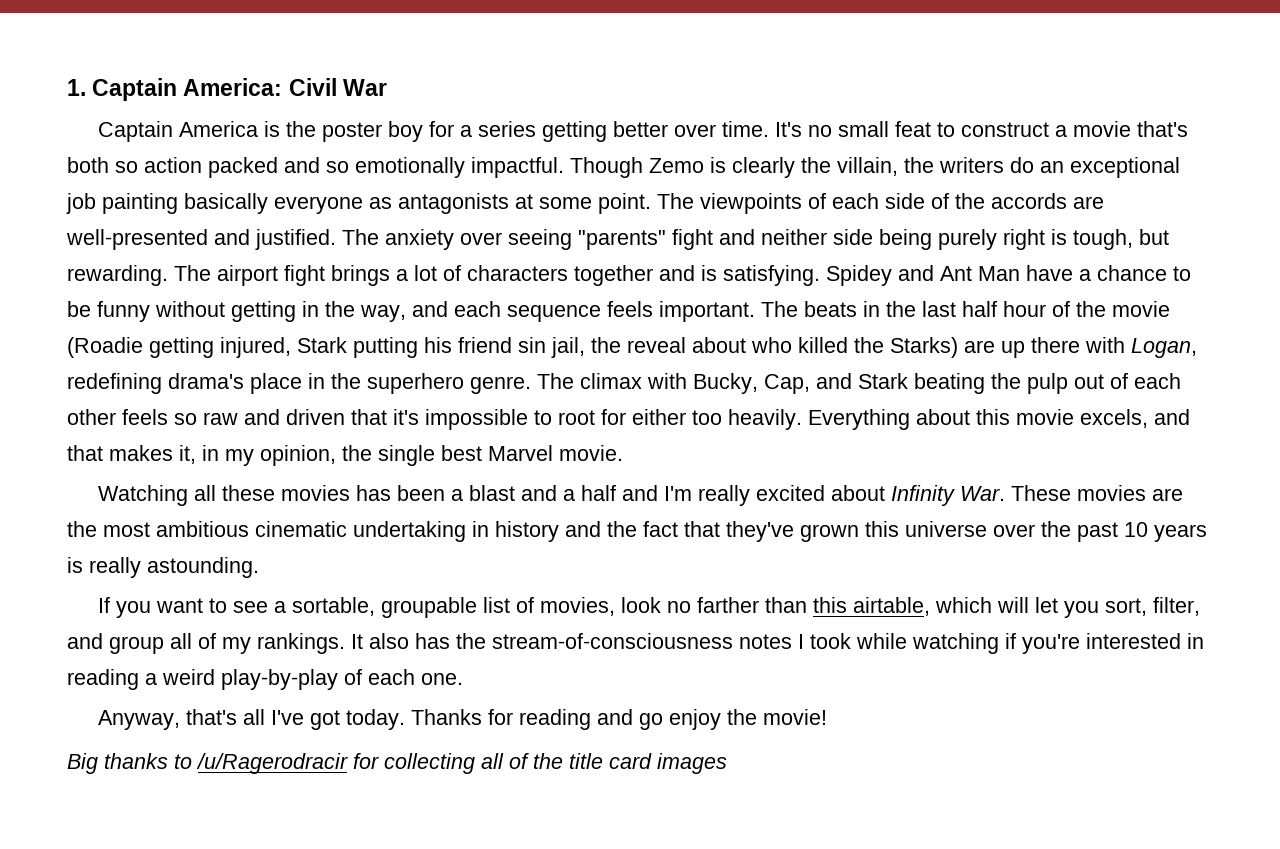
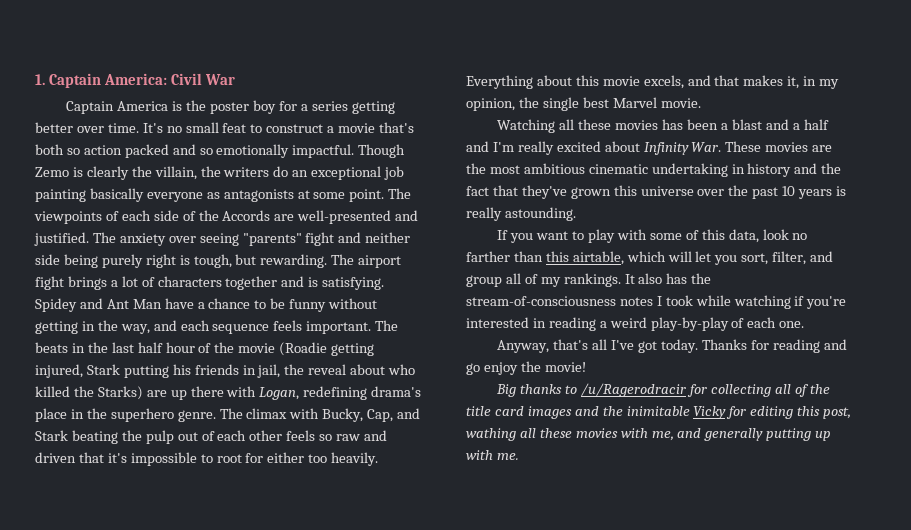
- The viewpoints of each side of the accords are well-presented and justified.
+ The viewpoints of each side of the Accords are well-presented and justified.
- The beats in the last half hour of the movie (Roadie getting injured, Stark putting his friend sin jail, the reveal about who killed the Starks) are up there with Logan, redefining drama's place in the superhero genre.
+ The beats in the last half hour of the movie (Roadie getting injured, Stark putting his friends in jail, the reveal about who killed the Starks) are up there with Logan, redefining drama's place in the superhero genre.
- If you want to see a sortable, groupable list of movies, look no farther than this airtable, which will let you sort, filter, and group all of my rankings.
+ If you want to play with some of this data, look no farther than this airtable, which will let you sort, filter, and group all of my rankings.
- Big thanks to /u/Ragerodracir for collecting all of the title card images
+ Big thanks to /u/Ragerodracir for collecting all of the title card images and the inimitable Vicky for editing this post, wathing all these movies with me, and generally putting up with me.

